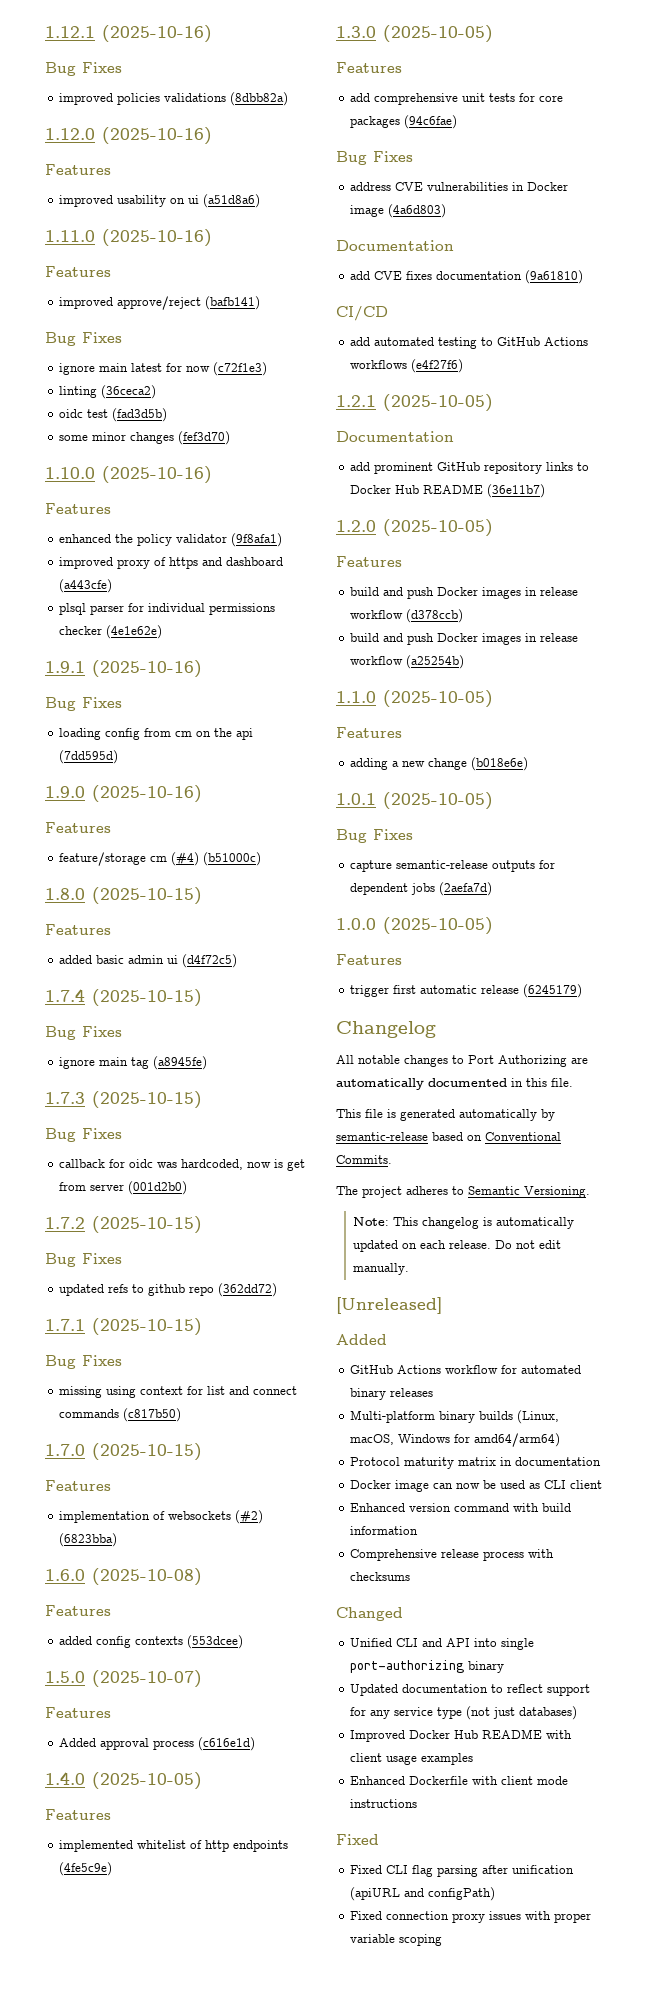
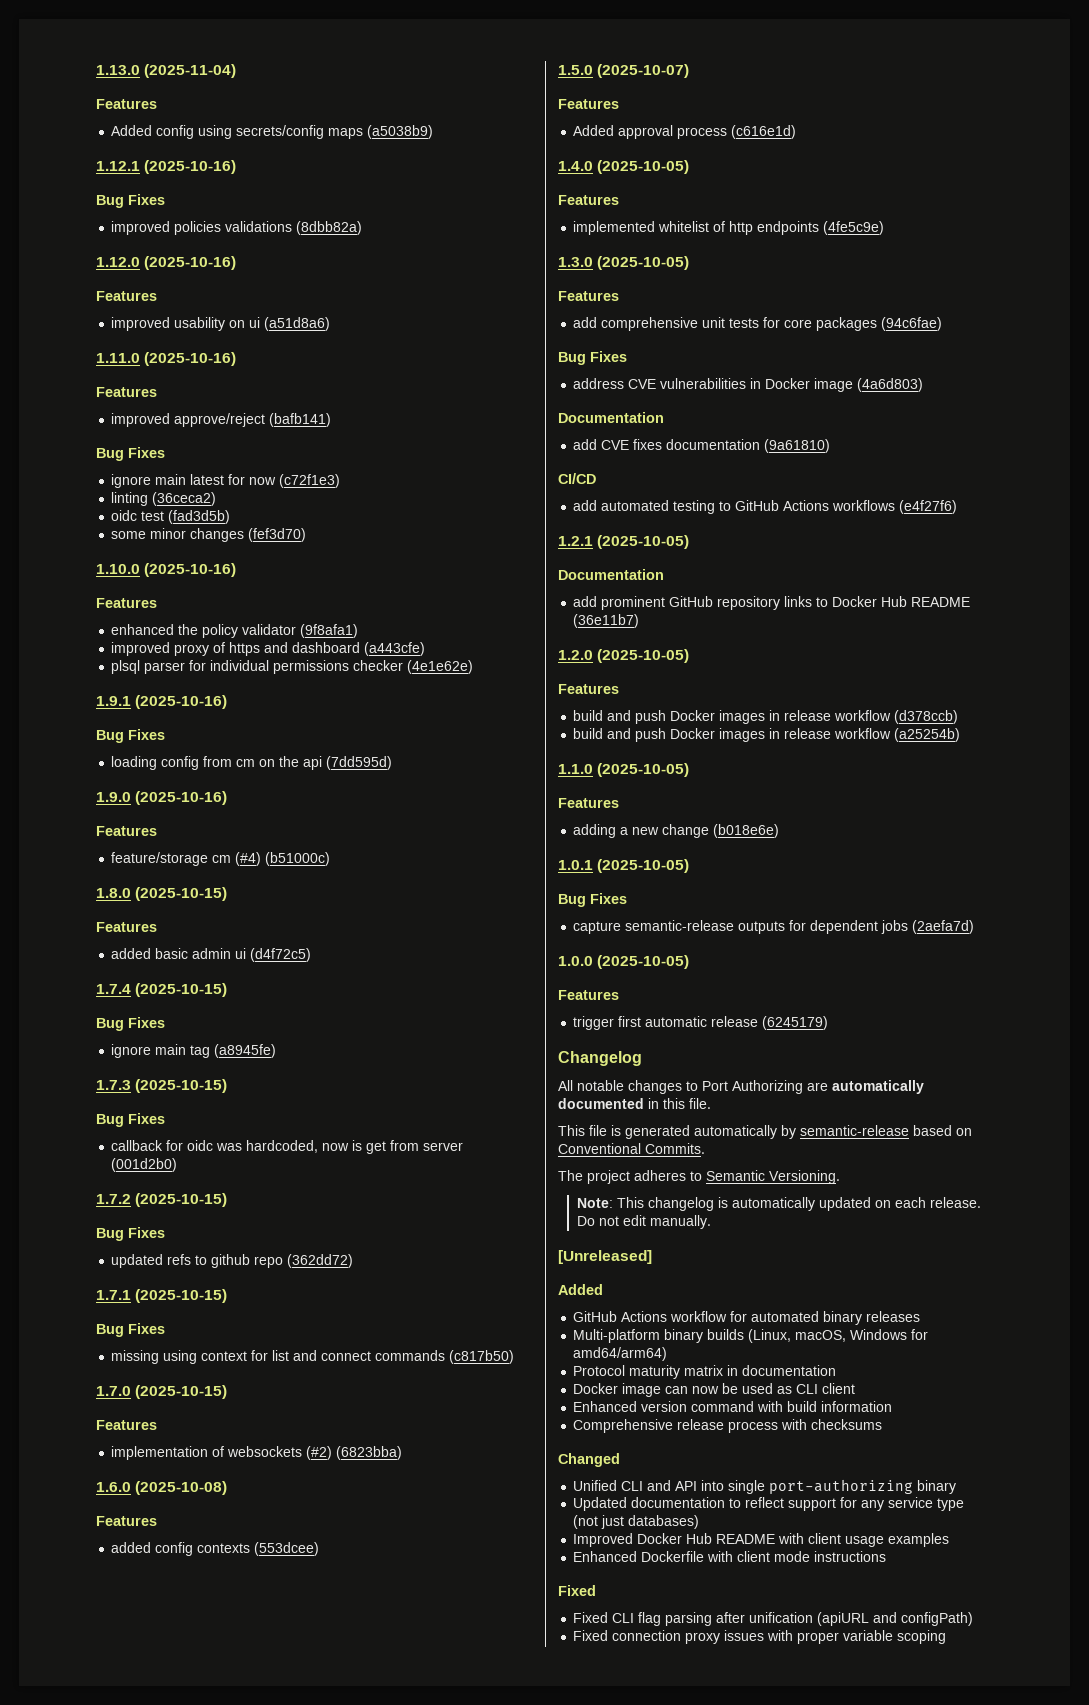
+ 1.13.0 (2025-11-04)
+ Features
+ Added config using secrets/config maps (a5038b9)

